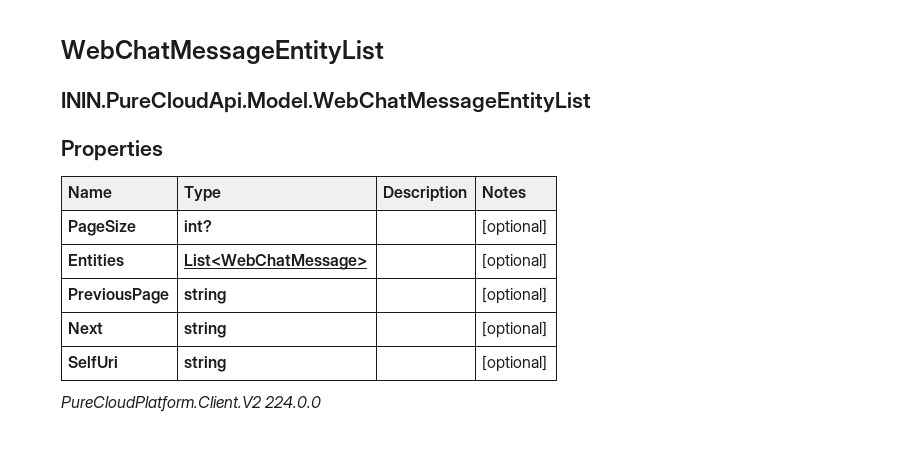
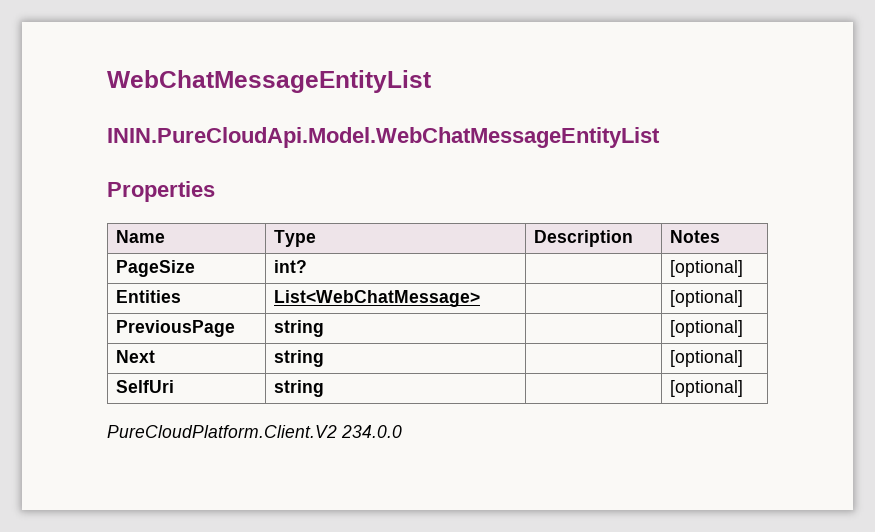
- PureCloudPlatform.Client.V2 224.0.0
+ PureCloudPlatform.Client.V2 234.0.0

